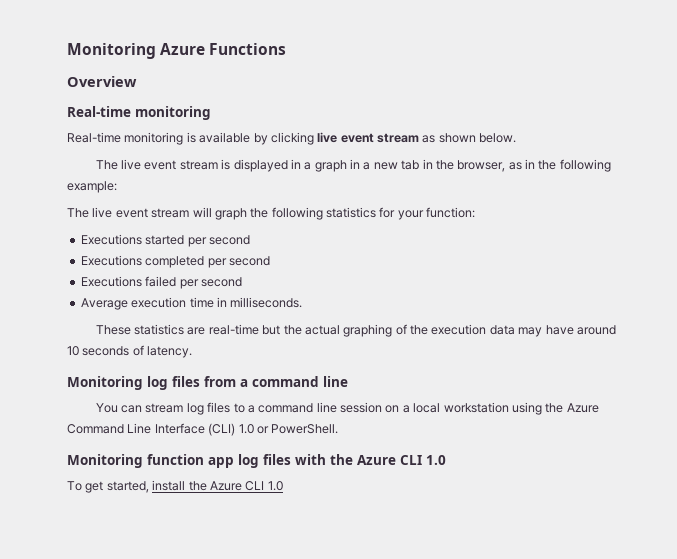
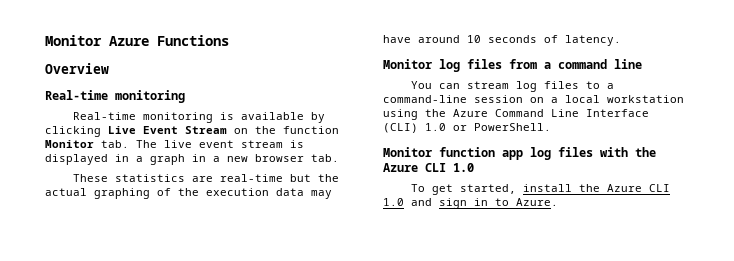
- Monitoring Azure Functions
+ Monitor Azure Functions
- Real-time monitoring is available by clicking live event stream as shown below.
- The live event stream is displayed in a graph in a new tab in the browser, as in the following example:
- The live event stream will graph the following statistics for your function:
- Executions started per second
- Executions completed per second
- Executions failed per second
- Average execution time in milliseconds.
+ Real-time monitoring is available by clicking Live Event Stream on the function Monitor tab. The live event stream is displayed in a graph in a new browser tab.
- Monitoring log files from a command line
+ Monitor log files from a command line
- You can stream log files to a command line session on a local workstation using the Azure Command Line Interface (CLI) 1.0 or PowerShell.
+ You can stream log files to a command-line session on a local workstation using the Azure Command Line Interface (CLI) 1.0 or PowerShell.
- Monitoring function app log files with the Azure CLI 1.0
+ Monitor function app log files with the Azure CLI 1.0
- To get started, install the Azure CLI 1.0
+ To get started, install the Azure CLI 1.0 and sign in to Azure.

